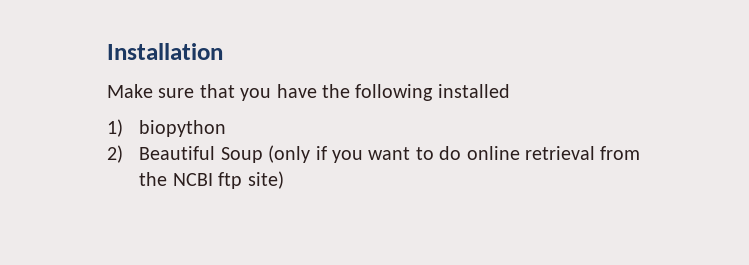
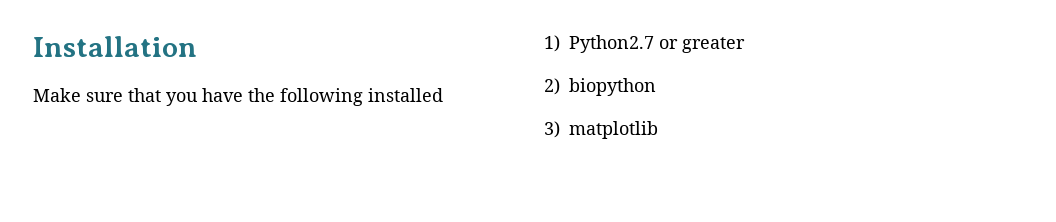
- 1) biopython
- 2) Beautiful Soup (only if you want to do online retrieval from the NCBI ftp site)
+ 1) Python2.7 or greater
+ 2) biopython
+ 3) matplotlib

